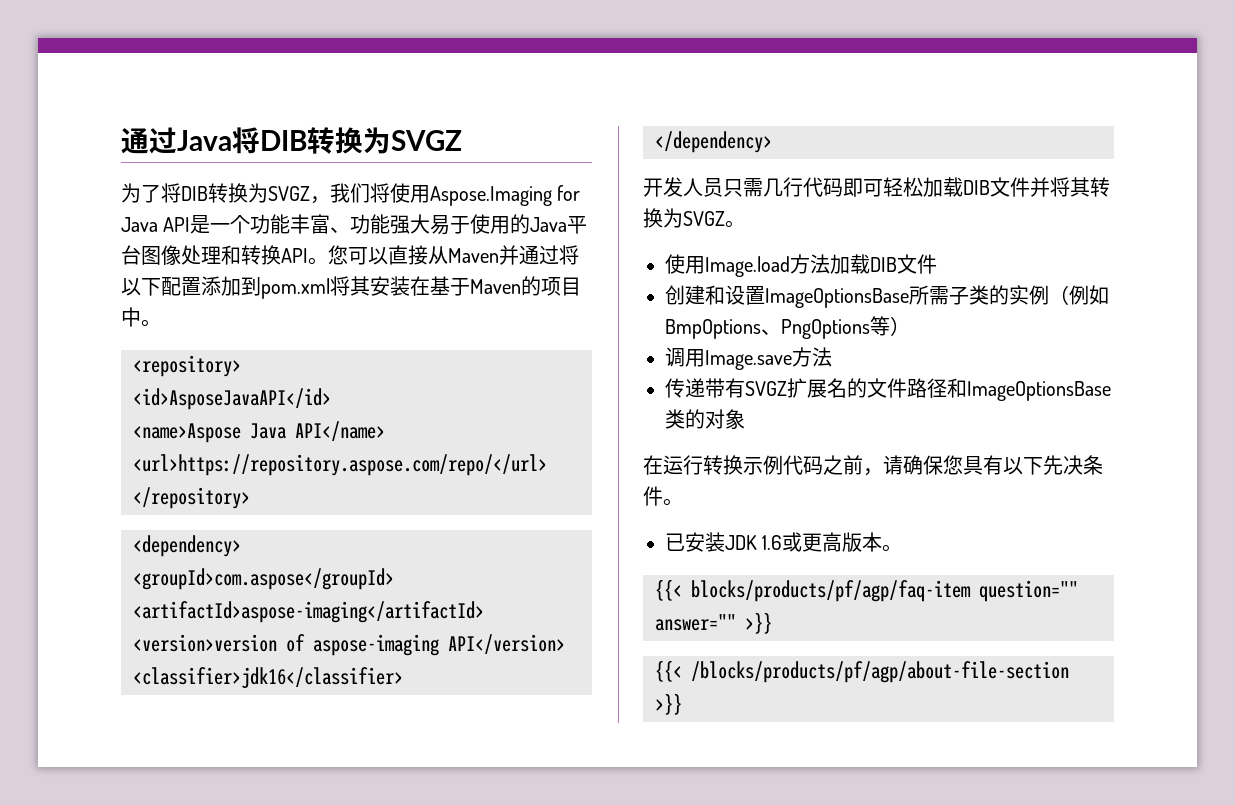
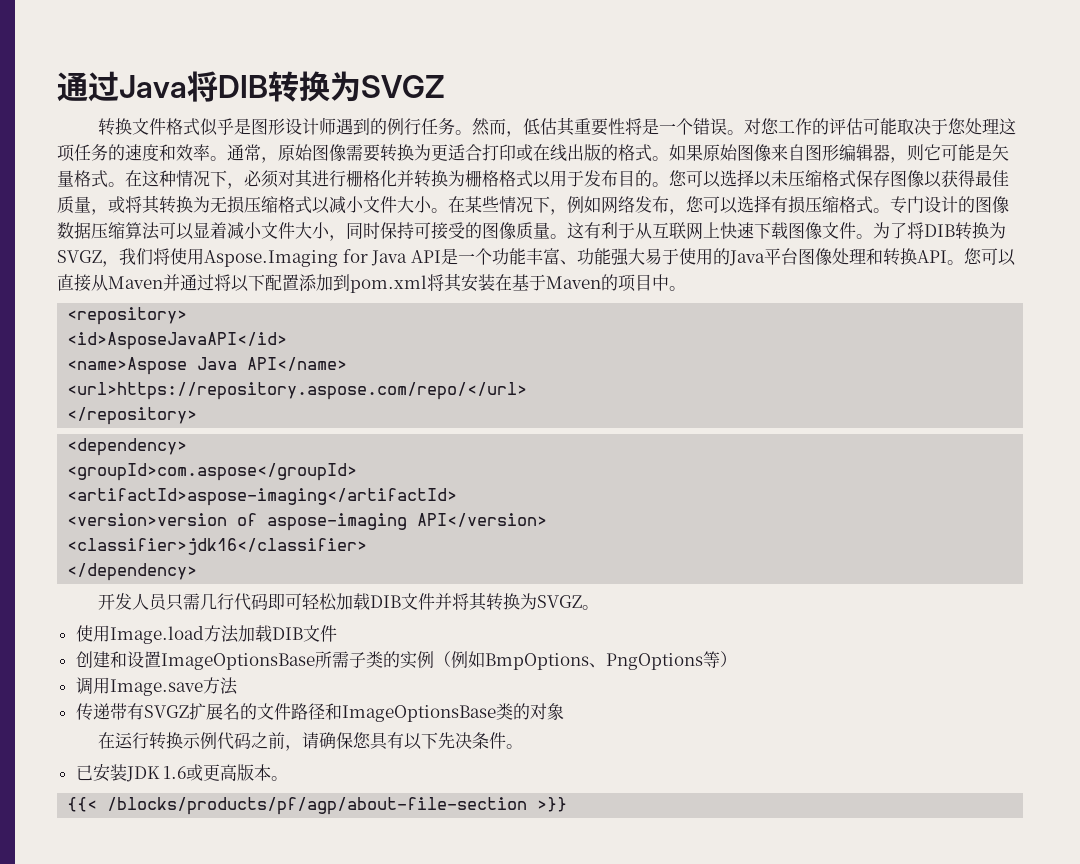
+ 转换文件格式似乎是图形设计师遇到的例行任务。然而，低估其重要性将是一个错误。对您工作的评估可能取决于您处理这项任务的速度和效率。通常，原始图像需要转换为更适合打印或在线出版的格式。如果原始图像来自图形编辑器，则它可能是矢量格式。在这种情况下，必须对其进行栅格化并转换为栅格格式以用于发布目的。您可以选择以未压缩格式保存图像以获得最佳质量，或将其转换为无损压缩格式以减小文件大小。在某些情况下，例如网络发布，您可以选择有损压缩格式。专门设计的图像数据压缩算法可以显着减小文件大小，同时保持可接受的图像质量。这有利于从互联网上快速下载图像文件。
- {{< blocks/products/pf/agp/faq-item question="" answer="" >}}

